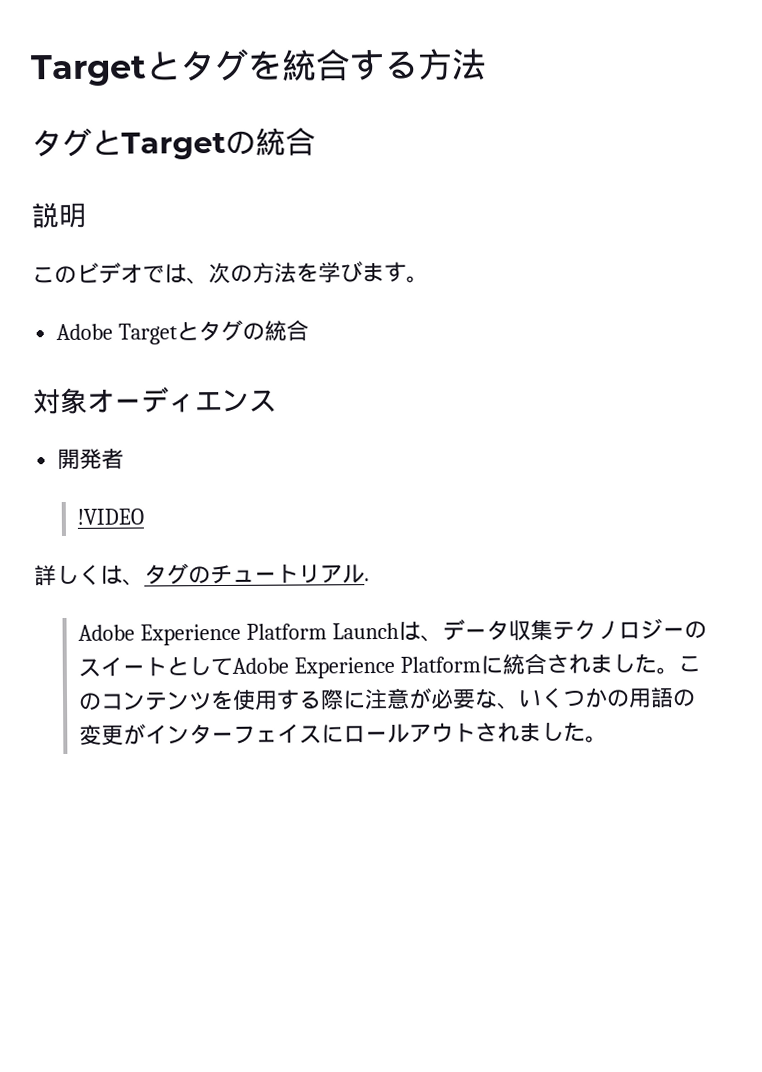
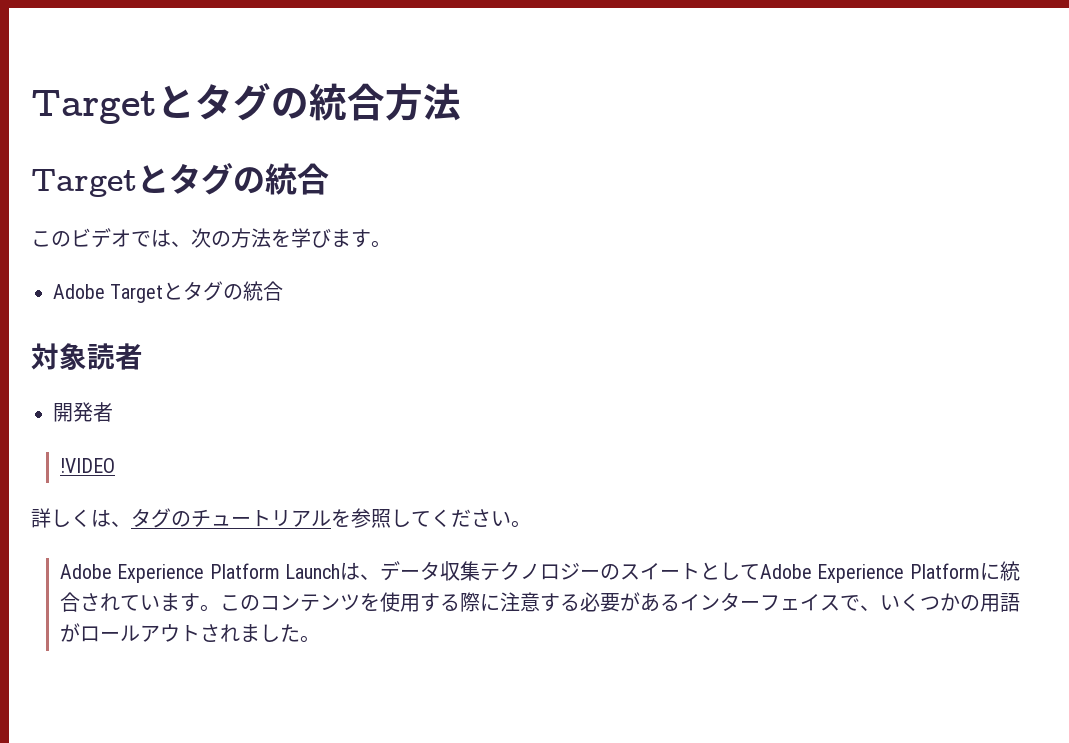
- Targetとタグを統合する方法
- タグとTargetの統合
- 説明
+ Targetとタグの統合方法
+ Targetとタグの統合
- 対象オーディエンス
+ 対象読者
- 詳しくは、タグのチュートリアル.
+ 詳しくは、タグのチュートリアルを参照してください。
- Adobe Experience Platform Launchは、データ収集テクノロジーのスイートとしてAdobe Experience Platformに統合されました。
+ Adobe Experience Platform Launchは、データ収集テクノロジーのスイートとしてAdobe Experience Platformに統合されています。
- このコンテンツを使用する際に注意が必要な、いくつかの用語の変更がインターフェイスにロールアウトされました。
+ このコンテンツを使用する際に注意する必要があるインターフェイスで、いくつかの用語がロールアウトされました。

